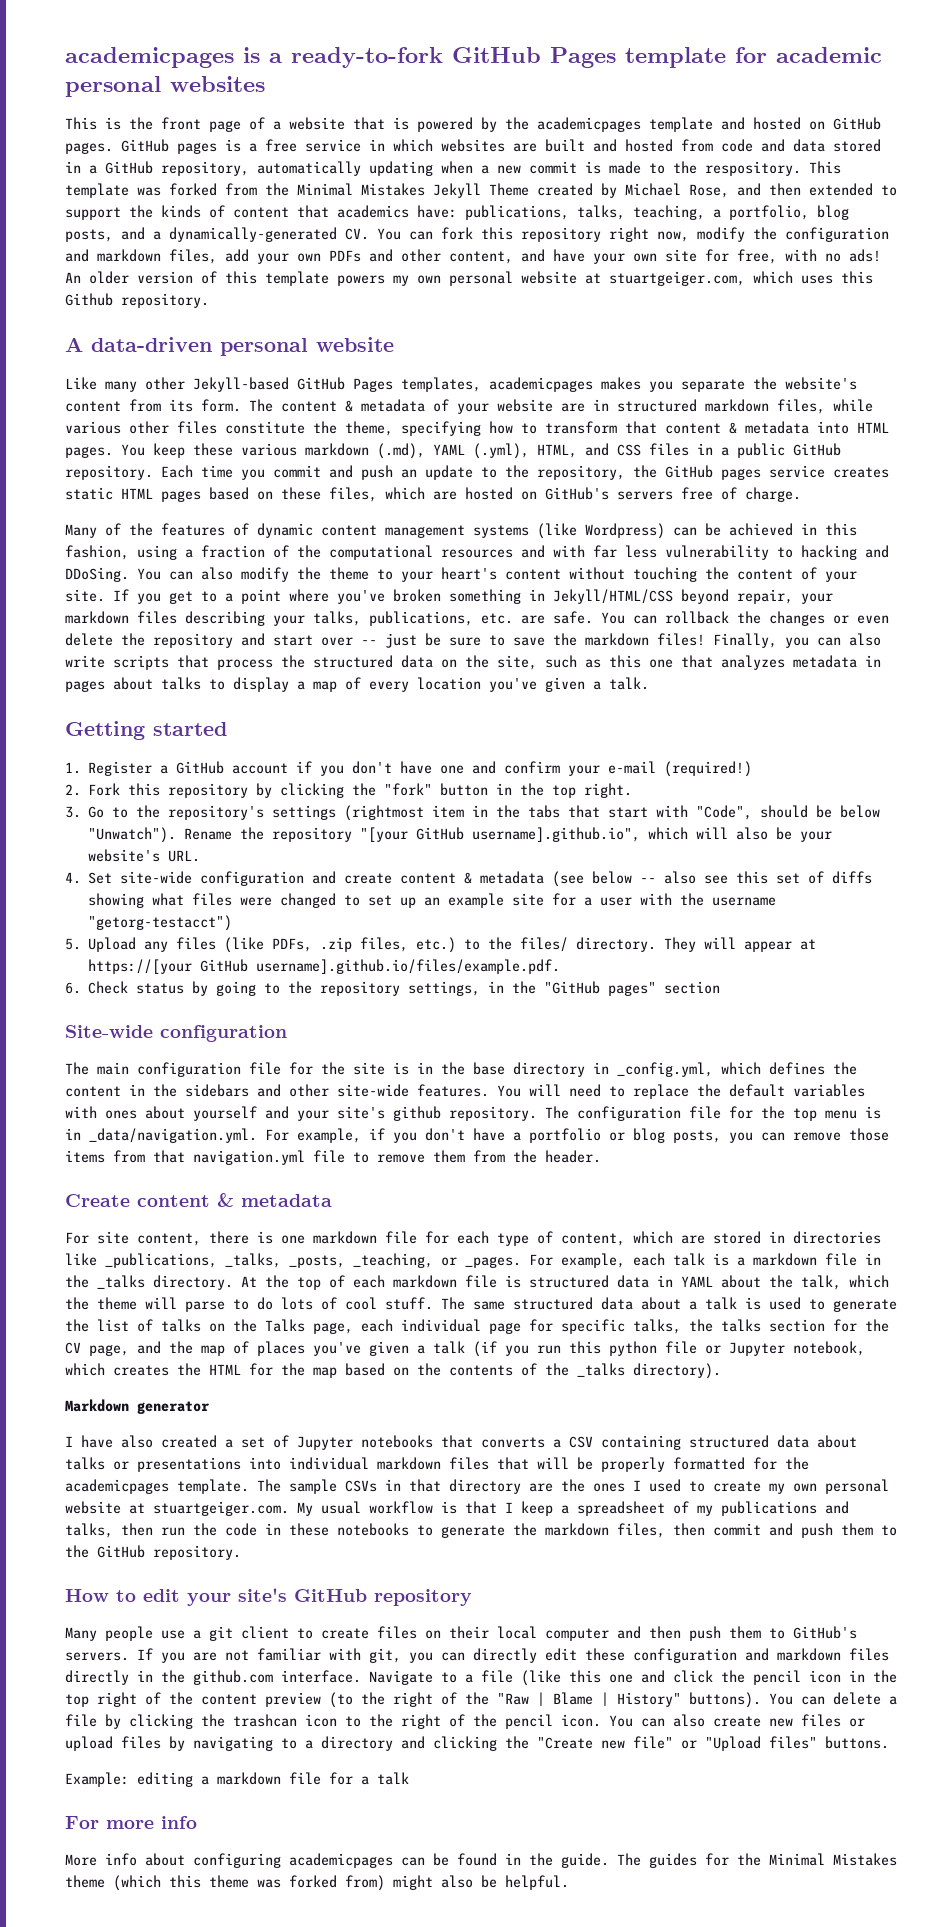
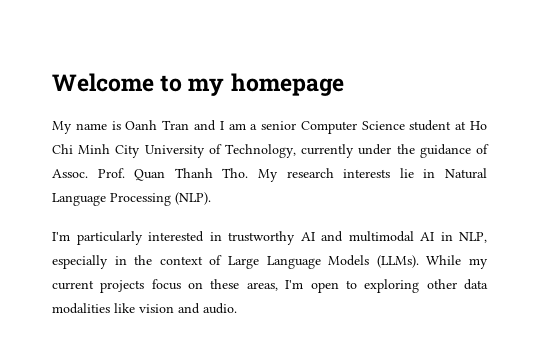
- academicpages is a ready-to-fork GitHub Pages template for academic personal websites
- This is the front page of a website that is powered by the academicpages template and hosted on GitHub pages. GitHub pages is a free service in which websites are built and hosted from code and data stored in a GitHub repository, automatically updating when a new commit is made to the respository. This template was forked from the Minimal Mistakes Jekyll Theme created by Michael Rose, and then extended to support the kinds of content that academics have: publications, talks, teaching, a portfolio, blog posts, and a dynamically-generated CV. You can fork this repository right now, modify the configuration and markdown files, add your own PDFs and other content, and have your own site for free, with no ads! An older version of this template powers my own personal website at stuartgeiger.com, which uses this Github repository.
- A data-driven personal website
- Like many other Jekyll-based GitHub Pages templates, academicpages makes you separate the website's content from its form. The content & metadata of your website are in structured markdown files, while various other files constitute the theme, specifying how to transform that content & metadata into HTML pages. You keep these various markdown (.md), YAML (.yml), HTML, and CSS files in a public GitHub repository. Each time you commit and push an update to the repository, the GitHub pages service creates static HTML pages based on these files, which are hosted on GitHub's servers free of charge.
- Many of the features of dynamic content management systems (like Wordpress) can be achieved in this fashion, using a fraction of the computational resources and with far less vulnerability to hacking and DDoSing. You can also modify the theme to your heart's content without touching the content of your site. If you get to a point where you've broken something in Jekyll/HTML/CSS beyond repair, your markdown files describing your talks, publications, etc. are safe. You can rollback the changes or even delete the repository and start over -- just be sure to save the markdown files! Finally, you can also write scripts that process the structured data on the site, such as this one that analyzes metadata in pages about talks to display a map of every location you've given a talk.
- Getting started
- 1. Register a GitHub account if you don't have one and confirm your e-mail (required!)
- 2. Fork this repository by clicking the "fork" button in the top right.
- 3. Go to the repository's settings (rightmost item in the tabs that start with "Code", should be below "Unwatch"). Rename the repository "[your GitHub username].github.io", which will also be your website's URL.
- 4. Set site-wide configuration and create content & metadata (see below -- also see this set of diffs showing what files were changed to set up an example site for a user with the username "getorg-testacct")
- 5. Upload any files (like PDFs, .zip files, etc.) to the files/ directory. They will appear at https://[your GitHub username].github.io/files/example.pdf.
- 6. Check status by going to the repository settings, in the "GitHub pages" section
- Site-wide configuration
- The main configuration file for the site is in the base directory in _config.yml, which defines the content in the sidebars and other site-wide features. You will need to replace the default variables with ones about yourself and your site's github repository. The configuration file for the top menu is in _data/navigation.yml. For example, if you don't have a portfolio or blog posts, you can remove those items from that navigation.yml file to remove them from the header.
- Create content & metadata
- For site content, there is one markdown file for each type of content, which are stored in directories like _publications, _talks, _posts, _teaching, or _pages. For example, each talk is a markdown file in the _talks directory. At the top of each markdown file is structured data in YAML about the talk, which the theme will parse to do lots of cool stuff. The same structured data about a talk is used to generate the list of talks on the Talks page, each individual page for specific talks, the talks section for the CV page, and the map of places you've given a talk (if you run this python file or Jupyter notebook, which creates the HTML for the map based on the contents of the _talks directory).
- Markdown generator
- I have also created a set of Jupyter notebooks that converts a CSV containing structured data about talks or presentations into individual markdown files that will be properly formatted for the academicpages template. The sample CSVs in that directory are the ones I used to create my own personal website at stuartgeiger.com. My usual workflow is that I keep a spreadsheet of my publications and talks, then run the code in these notebooks to generate the markdown files, then commit and push them to the GitHub repository.
- How to edit your site's GitHub repository
- Many people use a git client to create files on their local computer and then push them to GitHub's servers. If you are not familiar with git, you can directly edit these configuration and markdown files directly in the github.com interface. Navigate to a file (like this one and click the pencil icon in the top right of the content preview (to the right of the "Raw | Blame | History" buttons). You can delete a file by clicking the trashcan icon to the right of the pencil icon. You can also create new files or upload files by navigating to a directory and clicking the "Create new file" or "Upload files" buttons.
- Example: editing a markdown file for a talk
- For more info
- More info about configuring academicpages can be found in the guide. The guides for the Minimal Mistakes theme (which this theme was forked from) might also be helpful.
+ Welcome to my homepage
+ My name is Oanh Tran and I am a senior Computer Science student at Ho Chi Minh City University of Technology, currently under the guidance of Assoc. Prof. Quan Thanh Tho. My research interests lie in Natural Language Processing (NLP).
+ I'm particularly interested in trustworthy AI and multimodal AI in NLP, especially in the context of Large Language Models (LLMs). While my current projects focus on these areas, I'm open to exploring other data modalities like vision and audio.

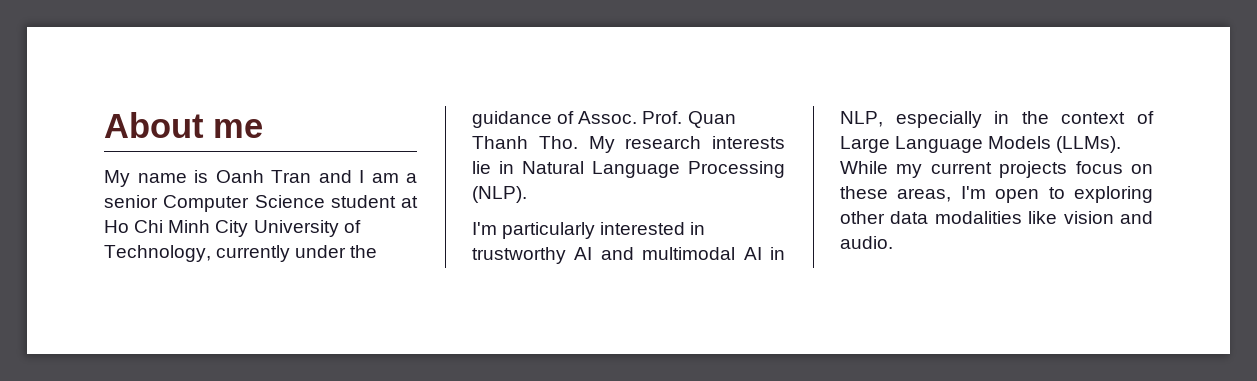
- Welcome to my homepage
+ About me

